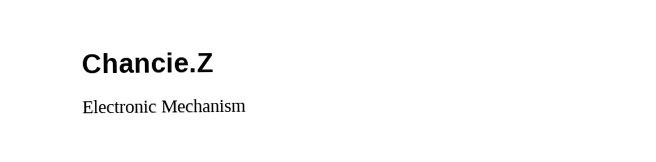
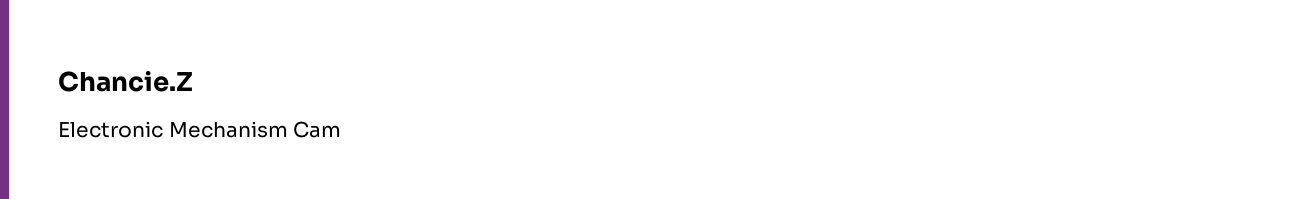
- Electronic Mechanism
+ Electronic Mechanism Cam

